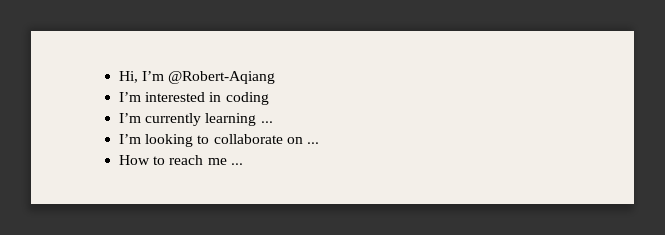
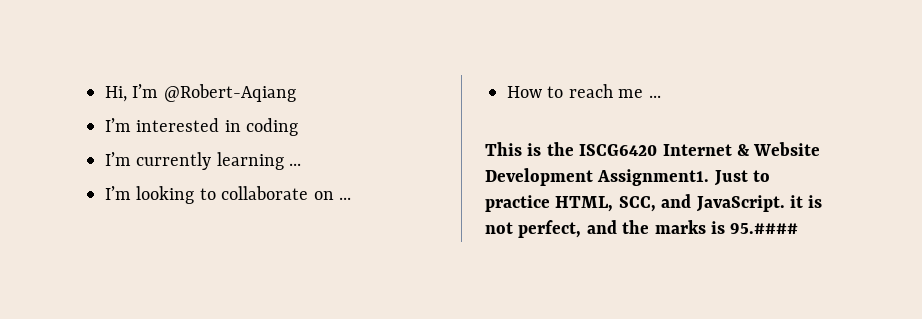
+ This is the ISCG6420 Internet & Website Development Assignment1. Just to practice HTML, SCC, and JavaScript. it is not perfect, and the marks is 95.####

